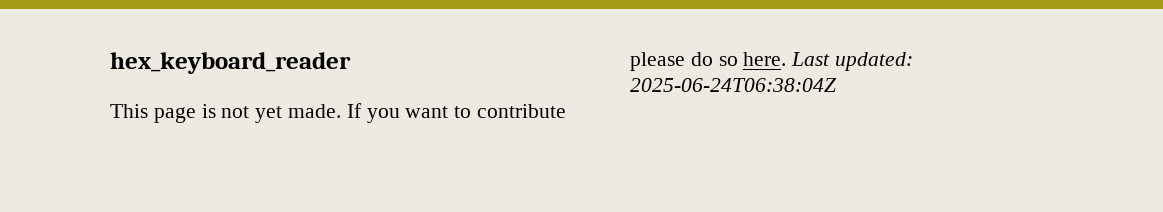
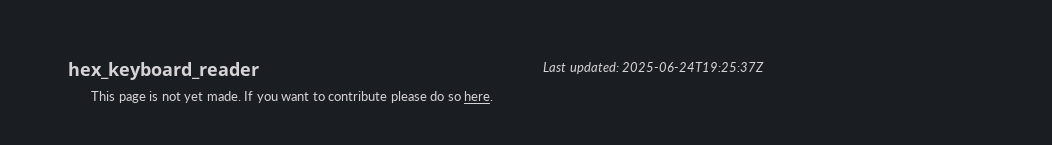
- Last updated: 2025-06-24T06:38:04Z
+ Last updated: 2025-06-24T19:25:37Z

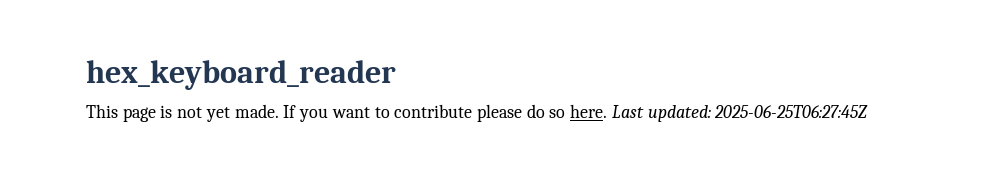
- Last updated: 2025-06-24T19:25:37Z
+ Last updated: 2025-06-25T06:27:45Z

